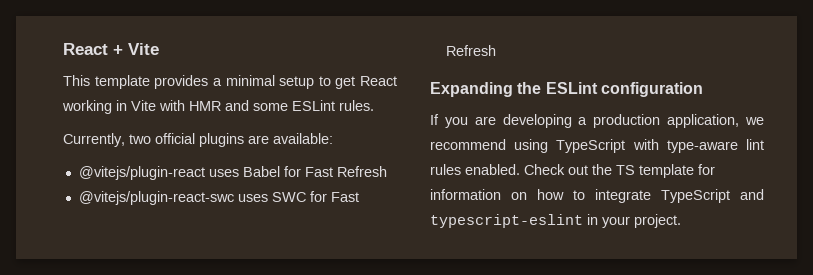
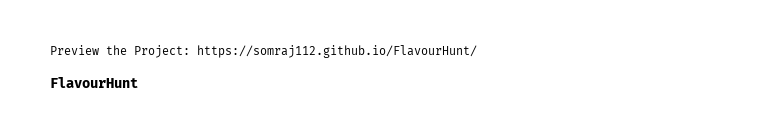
- React + Vite
- This template provides a minimal setup to get React working in Vite with HMR and some ESLint rules.
- Currently, two official plugins are available:
- @vitejs/plugin-react uses Babel for Fast Refresh
- @vitejs/plugin-react-swc uses SWC for Fast Refresh
- Expanding the ESLint configuration
- If you are developing a production application, we recommend using TypeScript with type-aware lint rules enabled. Check out the TS template for information on how to integrate TypeScript and typescript-eslint in your project.
+ Preview the Project: https://somraj112.github.io/FlavourHunt/
+ FlavourHunt

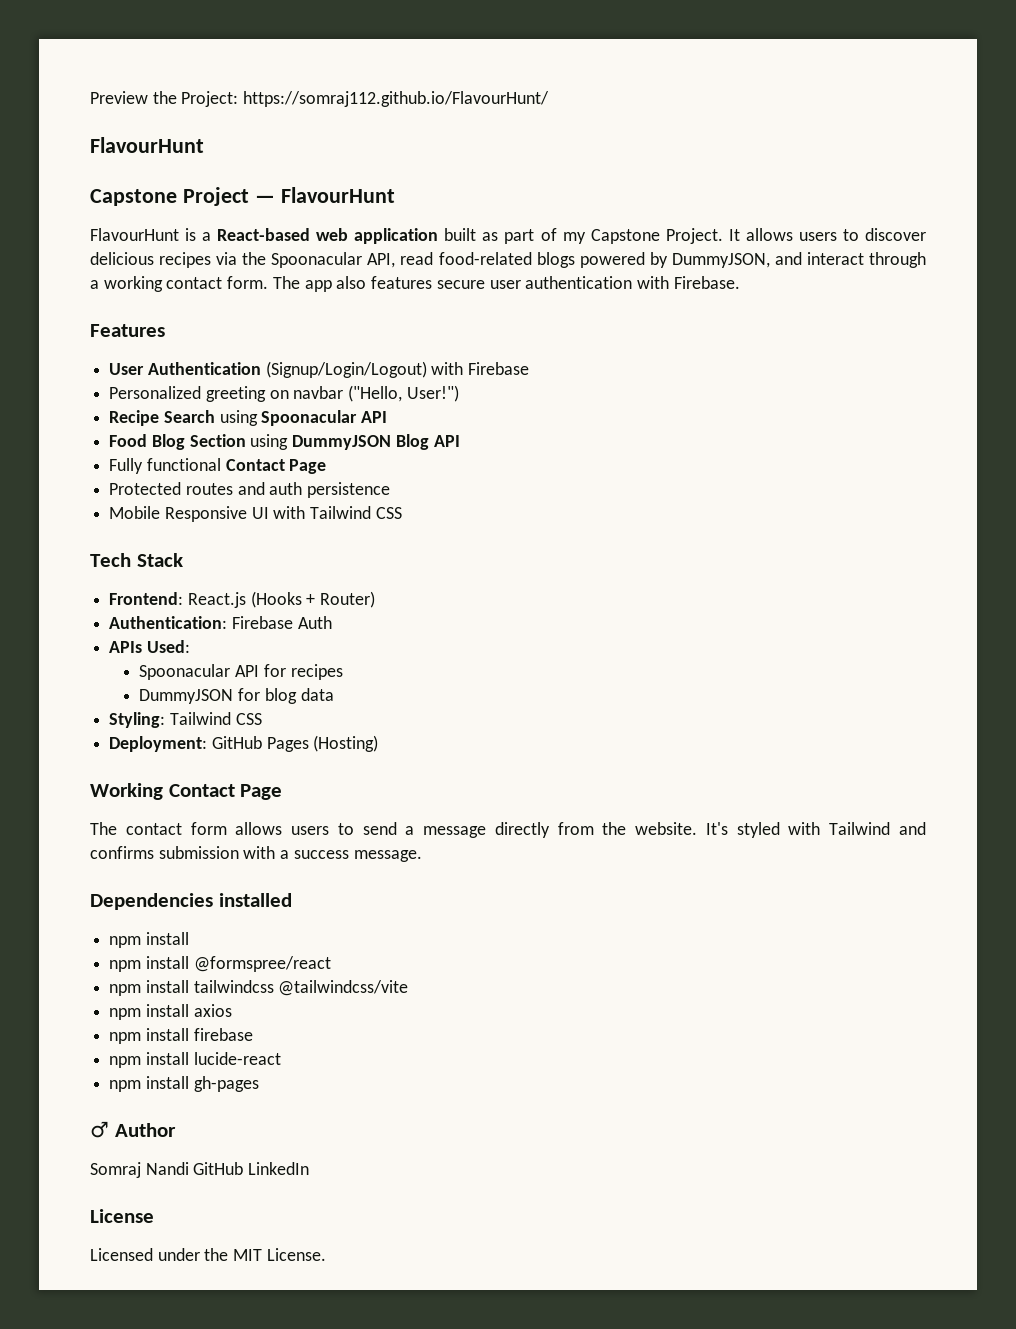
+ Capstone Project — FlavourHunt
+ FlavourHunt is a React-based web application built as part of my Capstone Project. It allows users to discover delicious recipes via the Spoonacular API, read food-related blogs powered by DummyJSON, and interact through a working contact form. The app also features secure user authentication with Firebase.
+ Features
+ User Authentication (Signup/Login/Logout) with Firebase
+ Personalized greeting on navbar ("Hello, User!")
+ Recipe Search using Spoonacular API
+ Food Blog Section using DummyJSON Blog API
+ Fully functional Contact Page
+ Protected routes and auth persistence
+ Mobile Responsive UI with Tailwind CSS
+ Tech Stack
+ Frontend: React.js (Hooks + Router)
+ Authentication: Firebase Auth
+ APIs Used:
+ Spoonacular API for recipes
+ DummyJSON for blog data
+ Styling: Tailwind CSS
+ Deployment: GitHub Pages (Hosting)
+ Working Contact Page
+ The contact form allows users to send a message directly from the website. It's styled with Tailwind and confirms submission with a success message.
+ Dependencies installed
+ npm install
+ npm install @formspree/react
+ npm install tailwindcss @tailwindcss/vite
+ npm install axios
+ npm install firebase
+ npm install lucide-react
+ npm install gh-pages
+ ♂ Author
+ Somraj Nandi GitHub LinkedIn
+ License
+ Licensed under the MIT License.

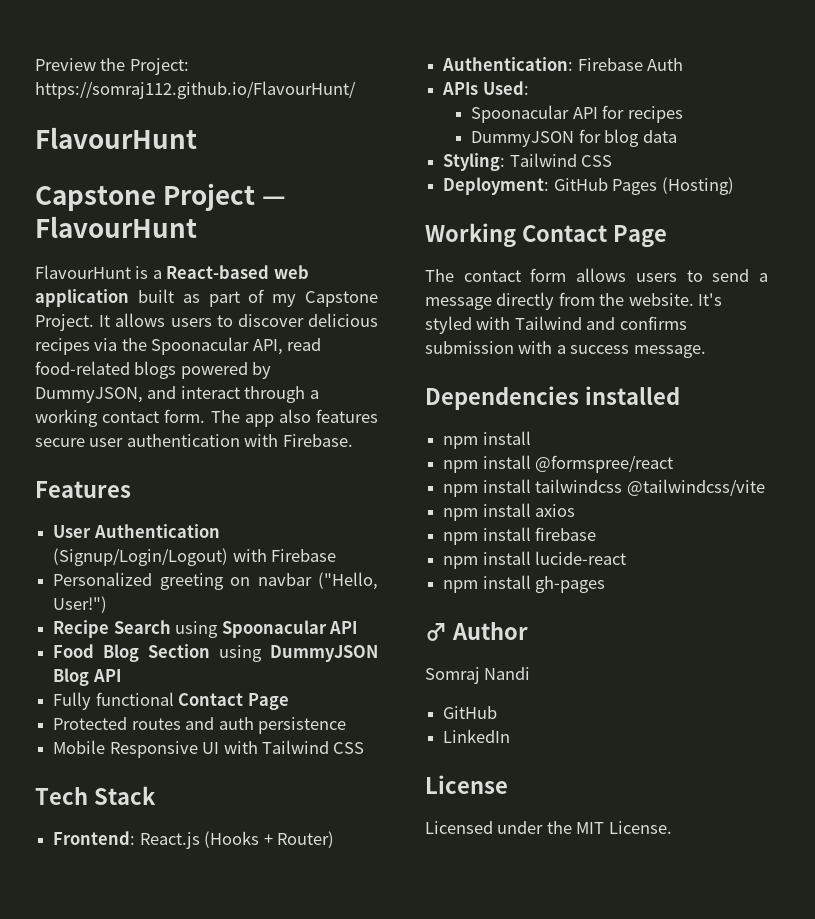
- Somraj Nandi GitHub LinkedIn
+ Somraj Nandi
+ GitHub
+ LinkedIn

